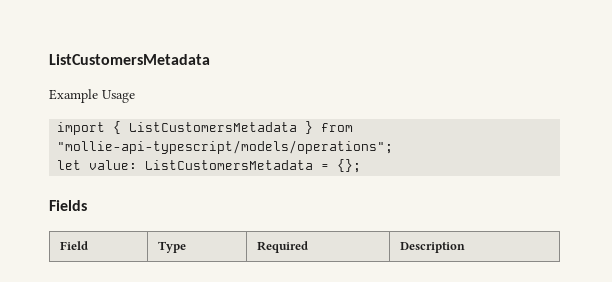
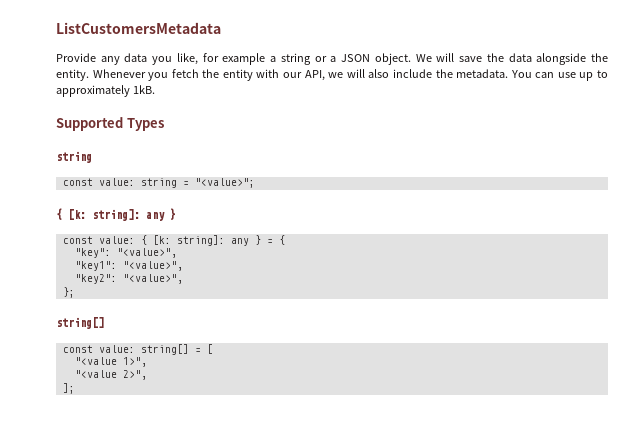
- Example Usage
- import { ListCustomersMetadata } from "mollie-api-typescript/models/operations";
- let value: ListCustomersMetadata = {};
- Fields
- Field | Type | Required | Description
+ Provide any data you like, for example a string or a JSON object. We will save the data alongside the entity. Whenever you fetch the entity with our API, we will also include the metadata. You can use up to approximately 1kB.
+ Supported Types
+ string
+ const value: string = "<value>";
+ { [k: string]: any }
+ const value: { [k: string]: any } = {
+ "key": "<value>",
+ "key1": "<value>",
+ "key2": "<value>",
+ };
+ string[]
+ const value: string[] = [
+ "<value 1>",
+ "<value 2>",
+ ];

